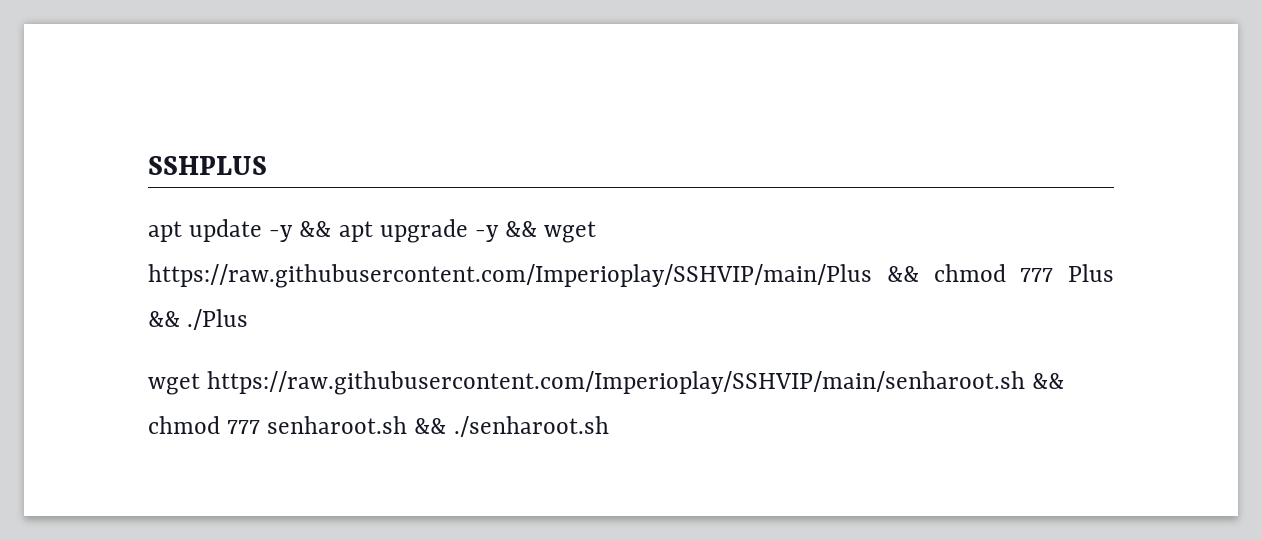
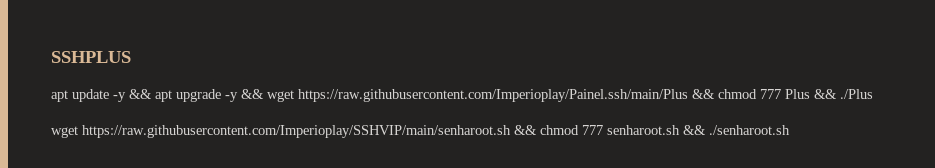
- apt update -y && apt upgrade -y && wget https://raw.githubusercontent.com/Imperioplay/SSHVIP/main/Plus && chmod 777 Plus && ./Plus
+ apt update -y && apt upgrade -y && wget https://raw.githubusercontent.com/Imperioplay/Painel.ssh/main/Plus && chmod 777 Plus && ./Plus

